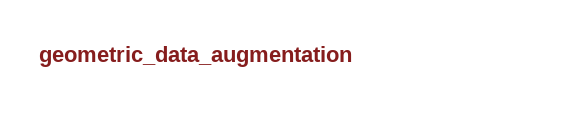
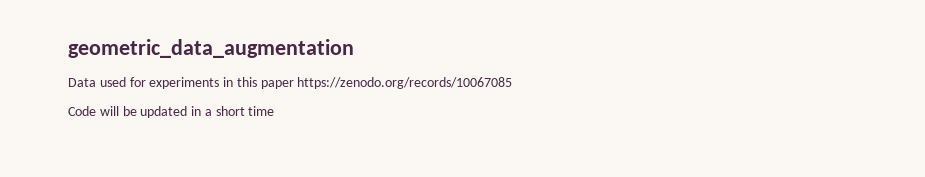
+ Data used for experiments in this paper https://zenodo.org/records/10067085
+ Code will be updated in a short time

